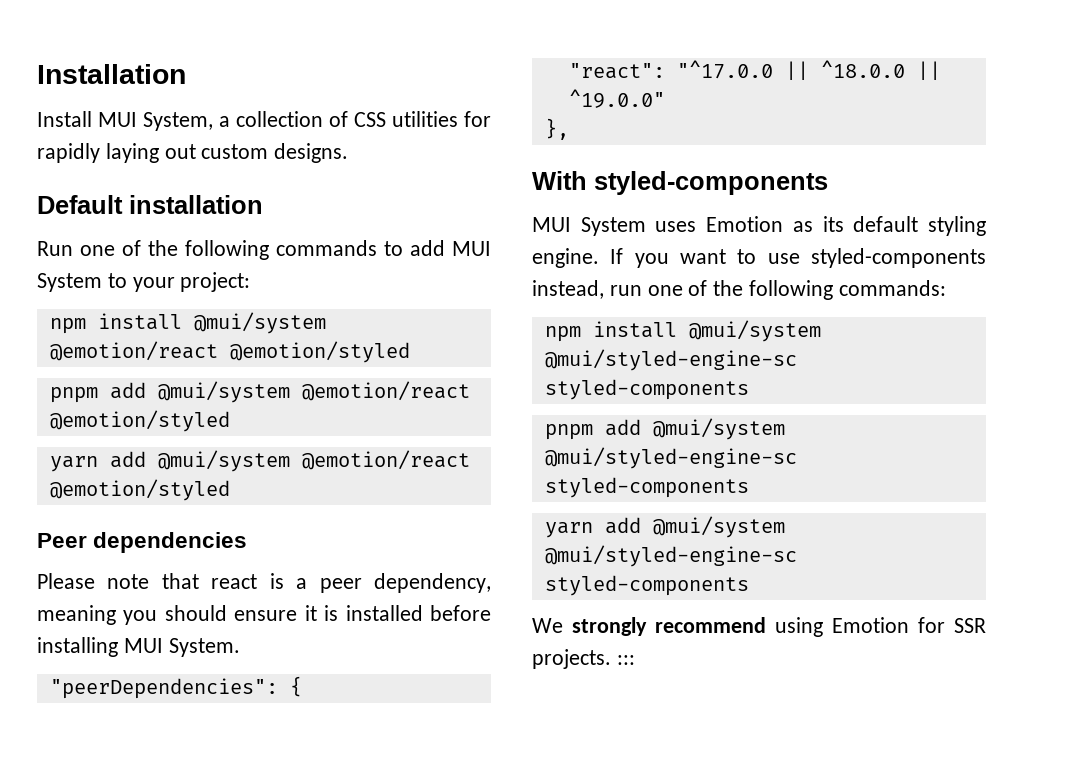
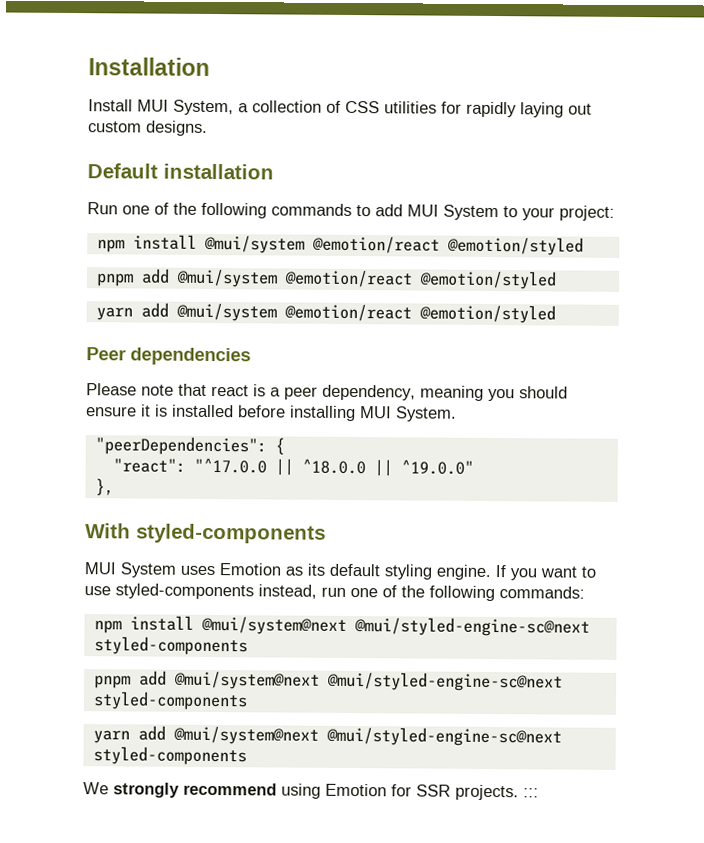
- npm install @mui/system @mui/styled-engine-sc styled-components
+ npm install @mui/system@next @mui/styled-engine-sc@next styled-components
- pnpm add @mui/system @mui/styled-engine-sc styled-components
+ pnpm add @mui/system@next @mui/styled-engine-sc@next styled-components
- yarn add @mui/system @mui/styled-engine-sc styled-components
+ yarn add @mui/system@next @mui/styled-engine-sc@next styled-components

